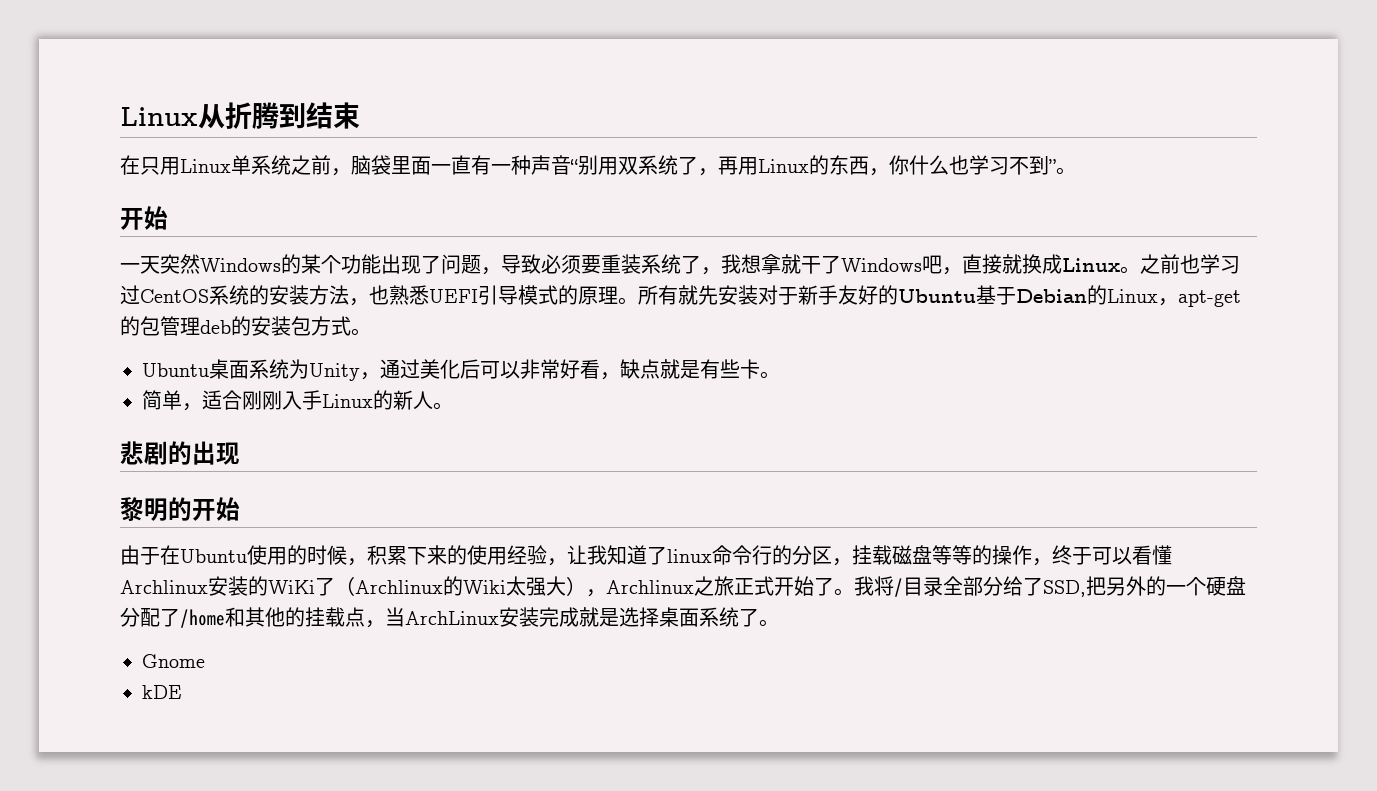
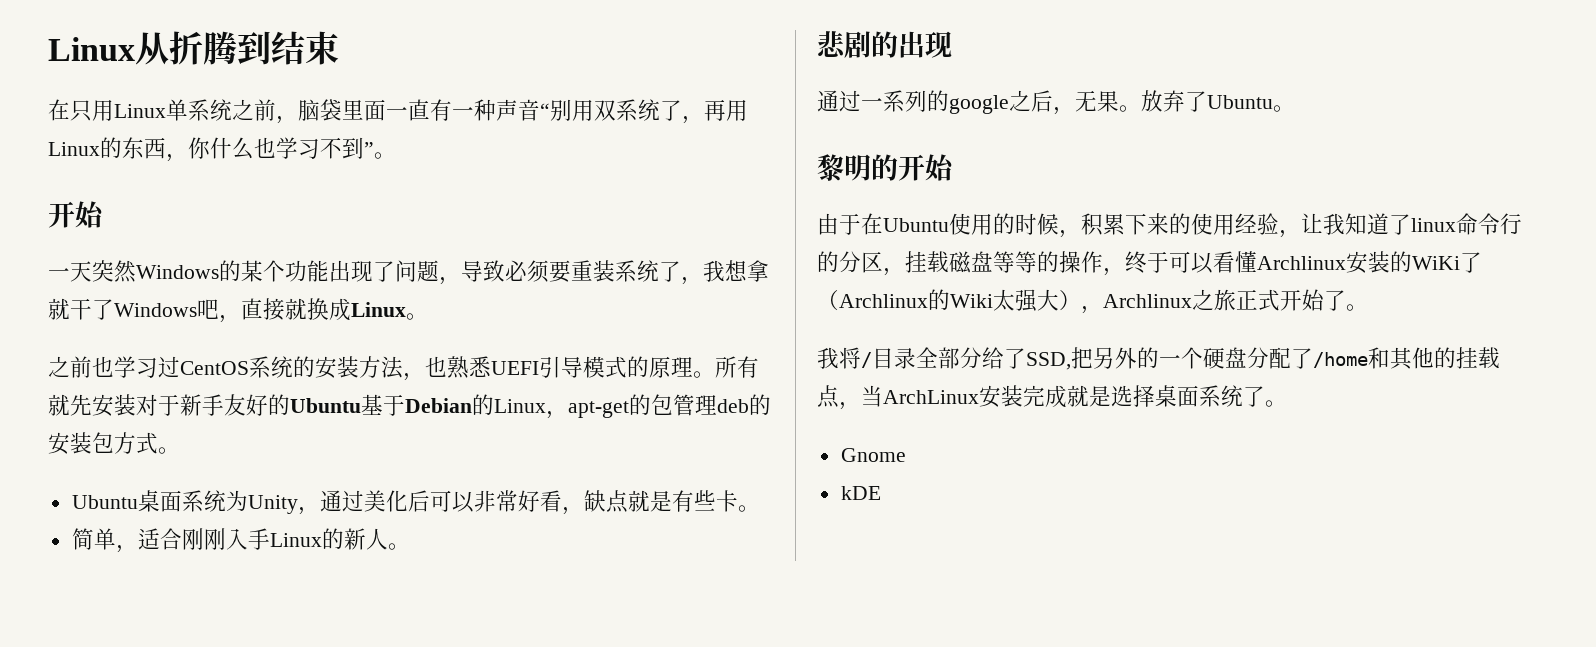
- 一天突然Windows的某个功能出现了问题，导致必须要重装系统了，我想拿就干了Windows吧，直接就换成Linux。之前也学习过CentOS系统的安装方法，也熟悉UEFI引导模式的原理。
+ 一天突然Windows的某个功能出现了问题，导致必须要重装系统了，我想拿就干了Windows吧，直接就换成Linux。
+ 之前也学习过CentOS系统的安装方法，也熟悉UEFI引导模式的原理。
+ 通过一系列的google之后，无果。放弃了Ubuntu。
- 由于在Ubuntu使用的时候，积累下来的使用经验，让我知道了linux命令行的分区，挂载磁盘等等的操作，终于可以看懂Archlinux安装的WiKi了（Archlinux的Wiki太强大），Archlinux之旅正式开始了。我将/目录全部分给了SSD,把另外的一个硬盘分配了/home和其他的挂载点，当ArchLinux安装完成就是选择桌面系统了。
+ 由于在Ubuntu使用的时候，积累下来的使用经验，让我知道了linux命令行的分区，挂载磁盘等等的操作，终于可以看懂Archlinux安装的WiKi了（Archlinux的Wiki太强大），Archlinux之旅正式开始了。
+ 我将/目录全部分给了SSD,把另外的一个硬盘分配了/home和其他的挂载点，当ArchLinux安装完成就是选择桌面系统了。

